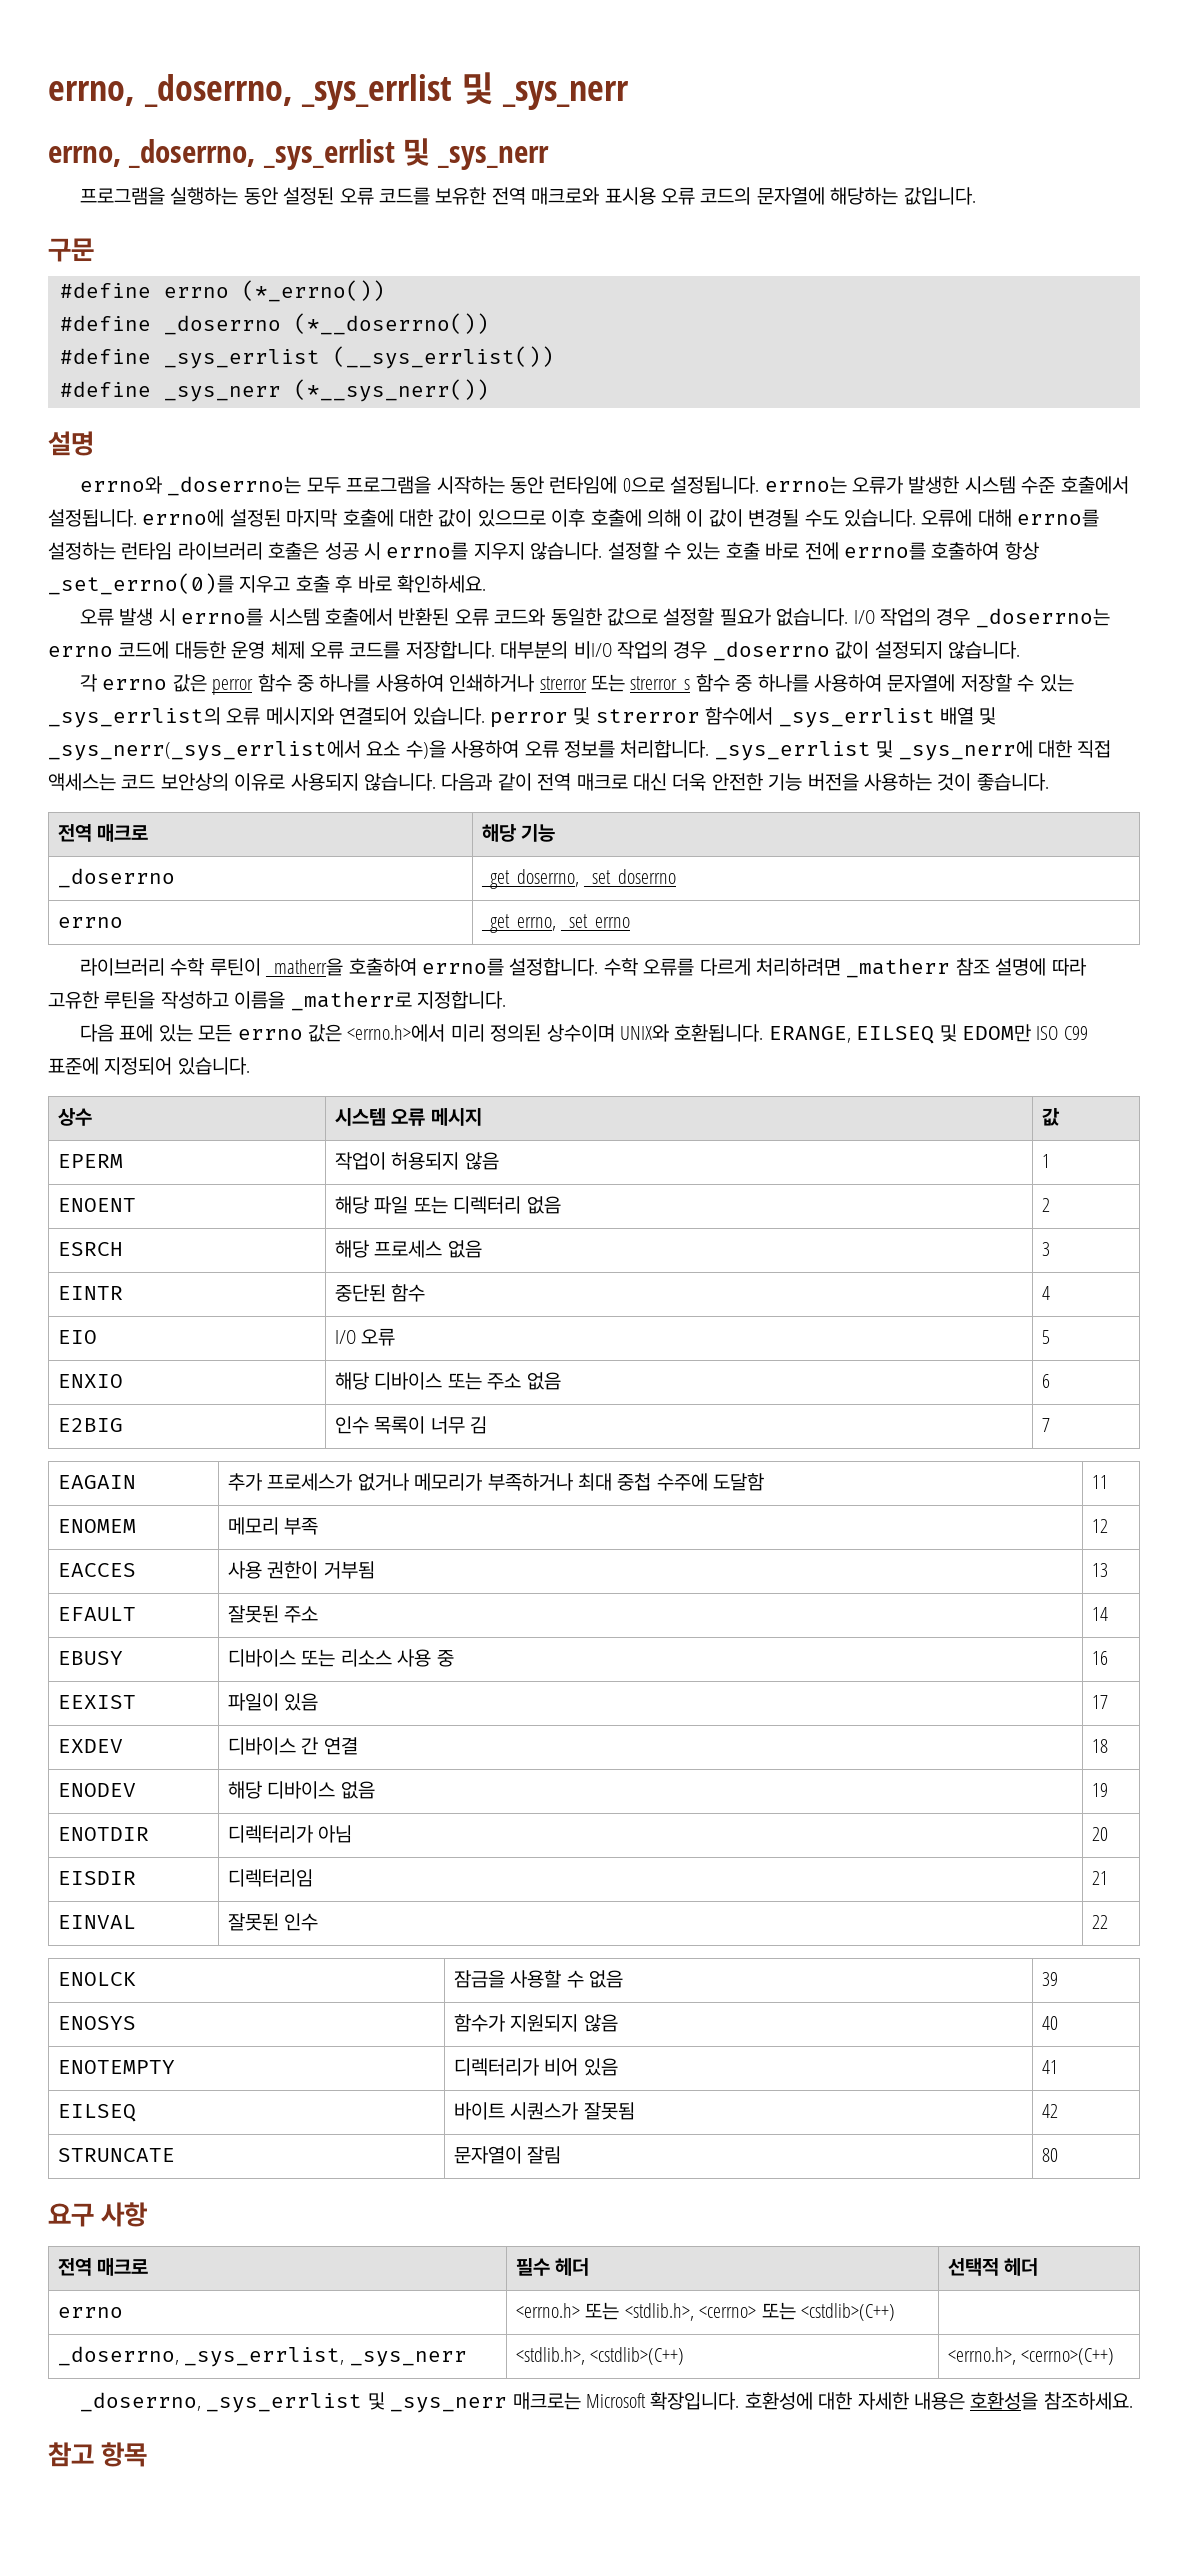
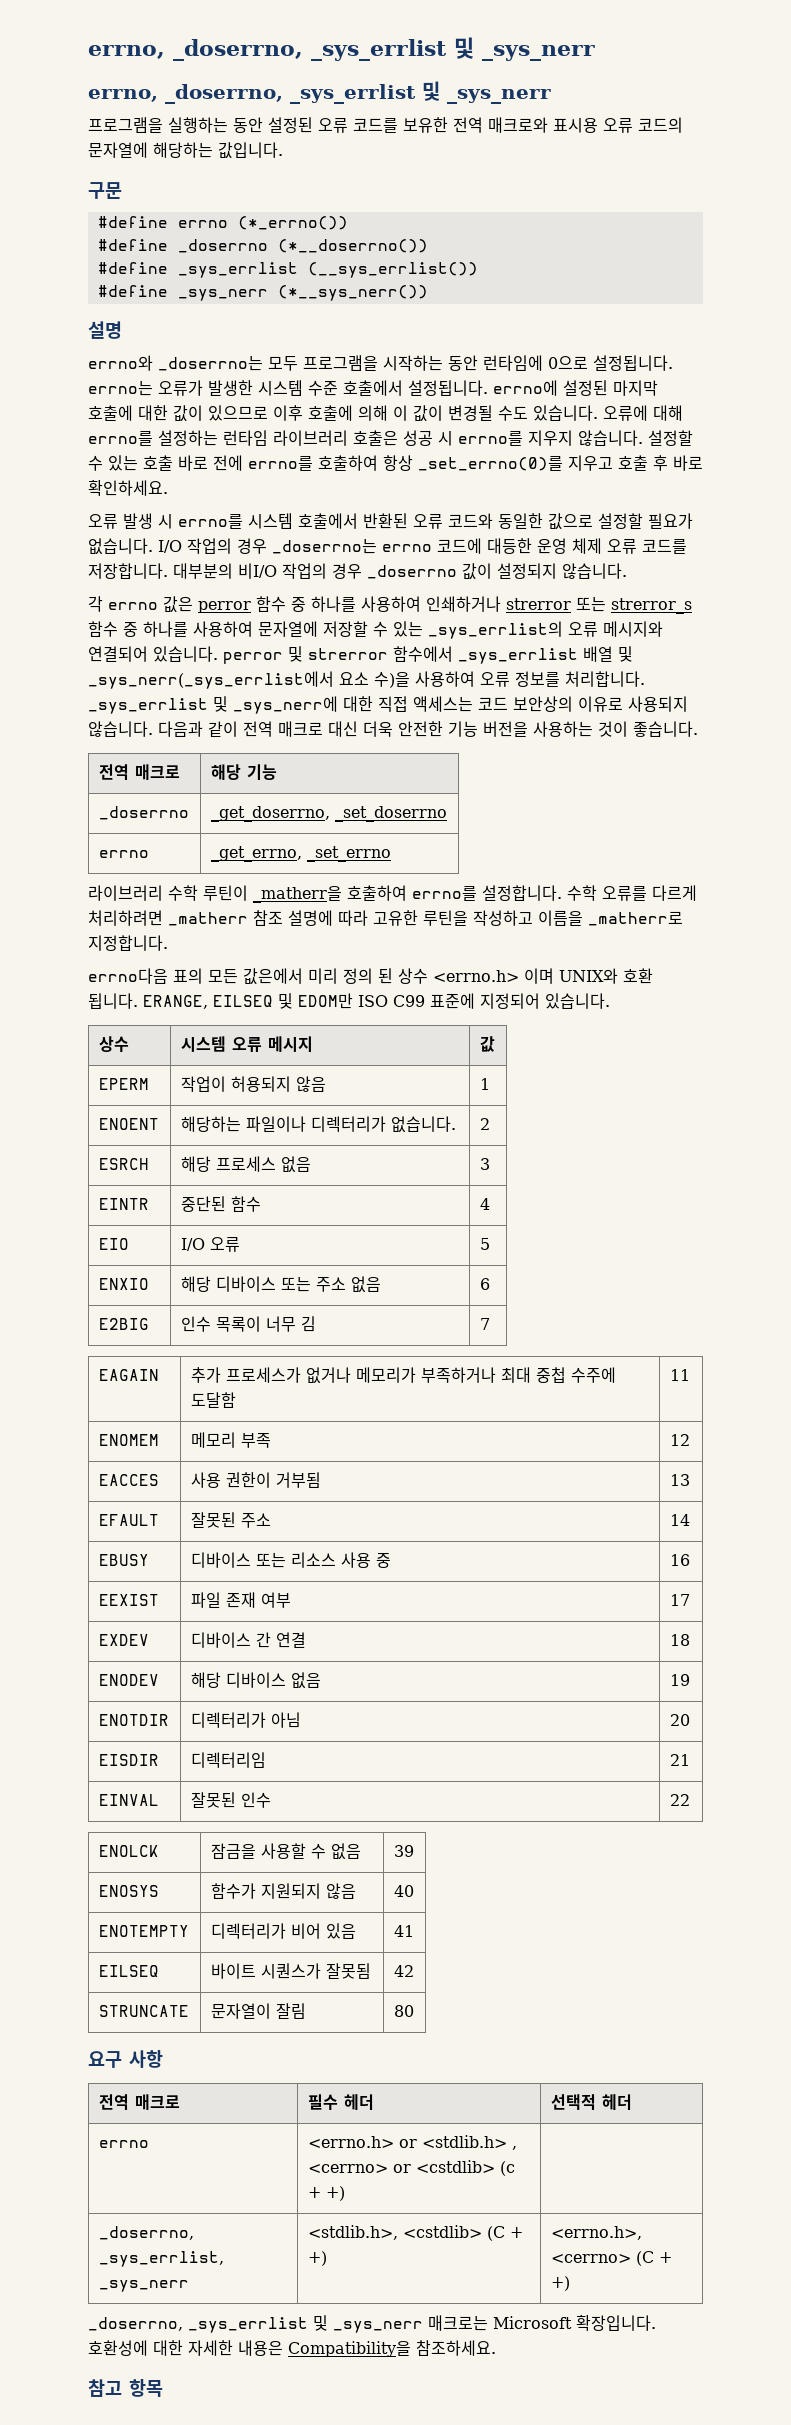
- 다음 표에 있는 모든 errno 값은 <errno.h>에서 미리 정의된 상수이며 UNIX와 호환됩니다.
+ errno다음 표의 모든 값은에서 미리 정의 된 상수 <errno.h> 이며 UNIX와 호환 됩니다.
- ENOENT | 해당 파일 또는 디렉터리 없음 | 2
+ ENOENT | 해당하는 파일이나 디렉터리가 없습니다. | 2
- EEXIST | 파일이 있음 | 17
+ EEXIST | 파일 존재 여부 | 17
- errno | <errno.h> 또는 <stdlib.h>, <cerrno> 또는 <cstdlib>(C++) |
- _doserrno, _sys_errlist, _sys_nerr | <stdlib.h>, <cstdlib>(C++) | <errno.h>, <cerrno>(C++)
+ errno | <errno.h> or <stdlib.h> , <cerrno> or <cstdlib> (c + +) |
+ _doserrno, _sys_errlist, _sys_nerr | <stdlib.h>, <cstdlib> (C + +) | <errno.h>, <cerrno> (C + +)
- 호환성에 대한 자세한 내용은 호환성을 참조하세요.
+ 호환성에 대한 자세한 내용은 Compatibility을 참조하세요.

